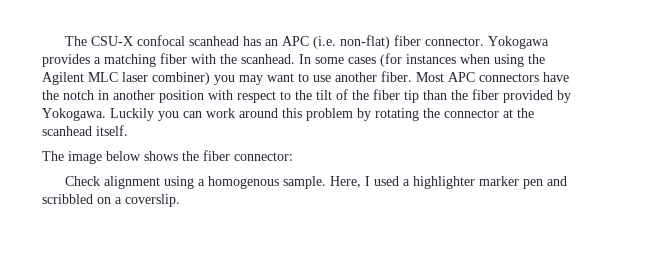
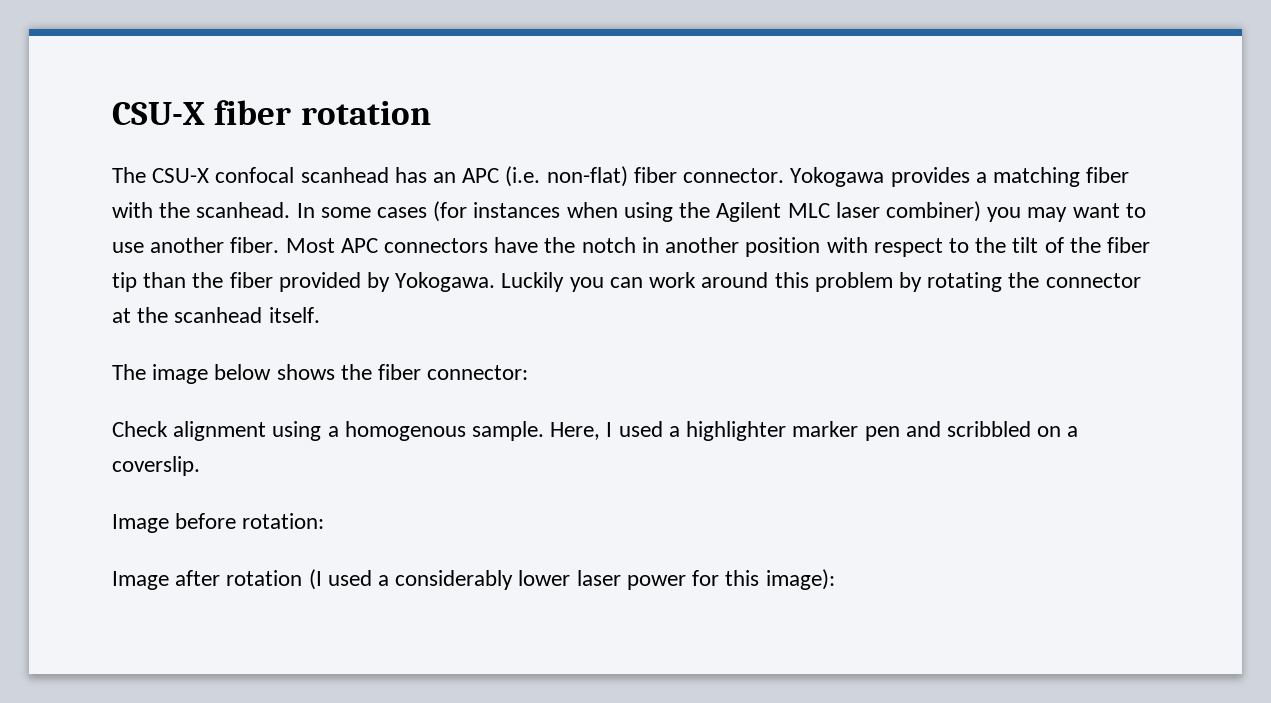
+ CSU-X fiber rotation
+ Image before rotation:
+ Image after rotation (I used a considerably lower laser power for this image):

